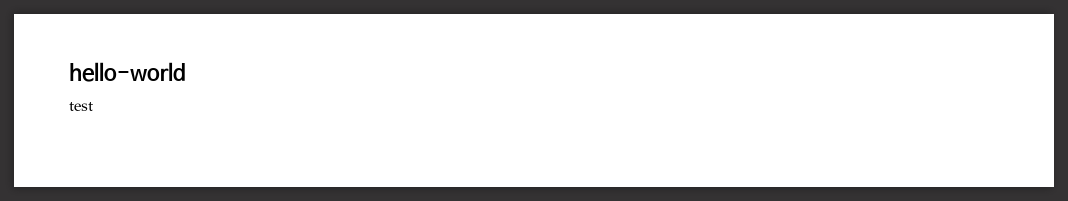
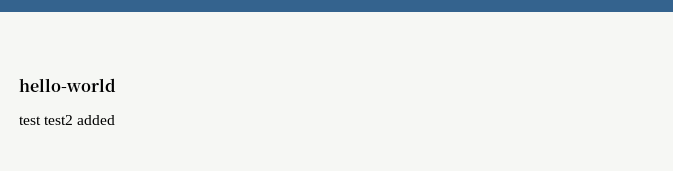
- test
+ test test2 added

